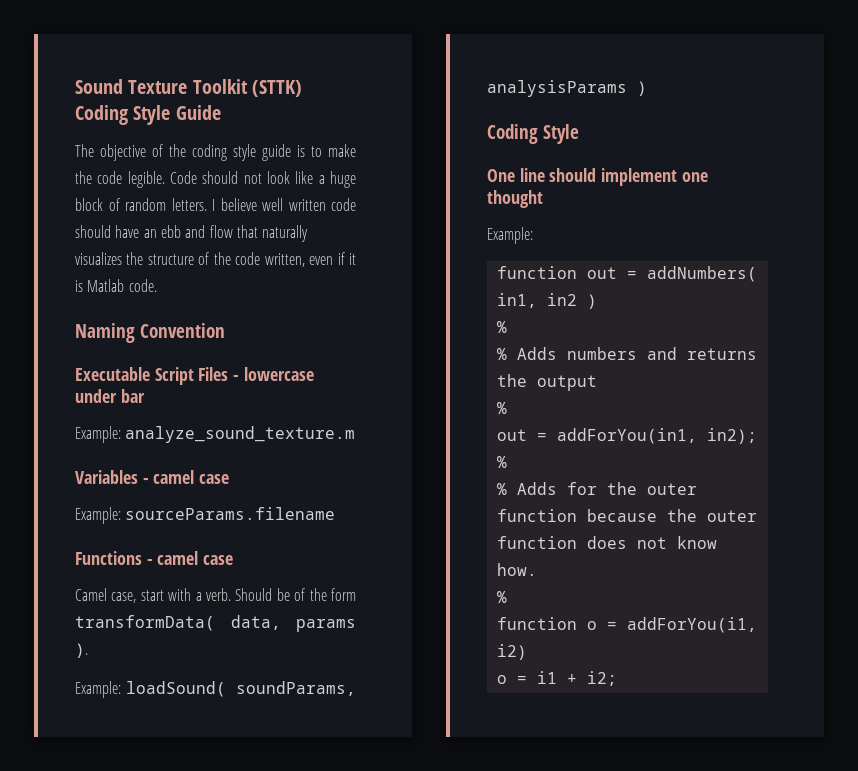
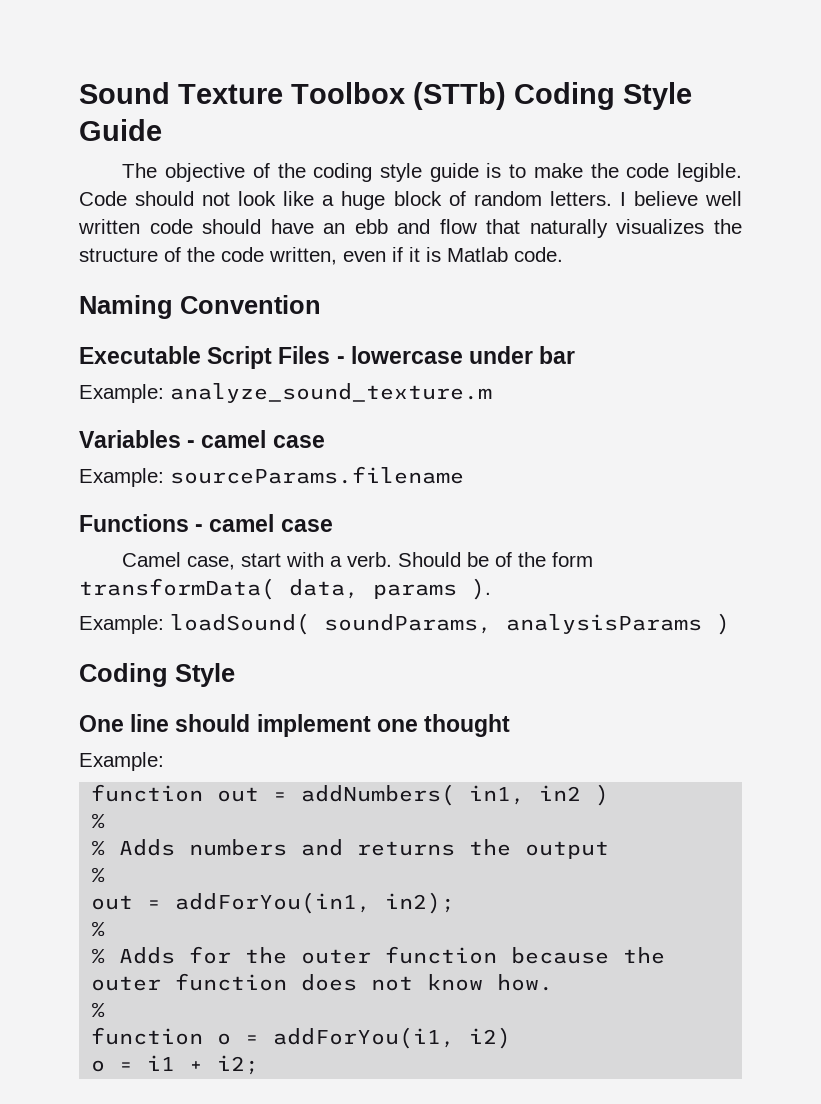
- Sound Texture Toolkit (STTK) Coding Style Guide
+ Sound Texture Toolbox (STTb) Coding Style Guide

